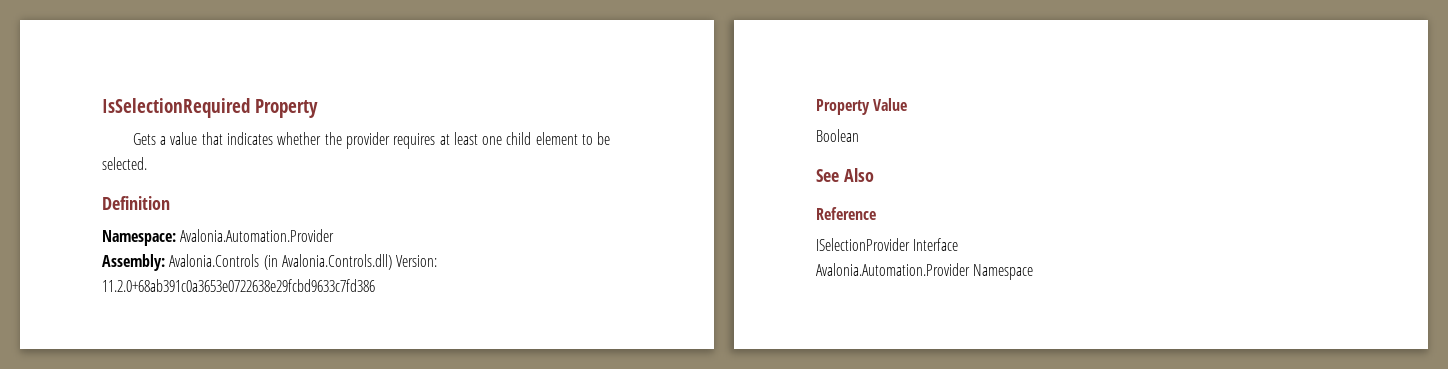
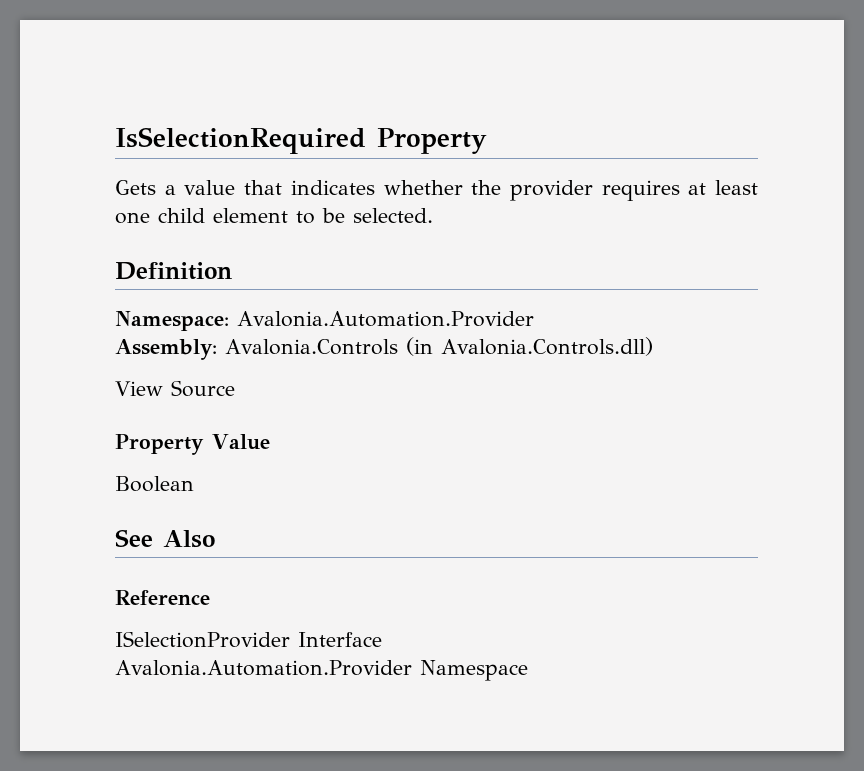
- Assembly: Avalonia.Controls (in Avalonia.Controls.dll) Version: 11.2.0+68ab391c0a3653e0722638e29fcbd9633c7fd386
+ Assembly: Avalonia.Controls (in Avalonia.Controls.dll)
+ View Source

